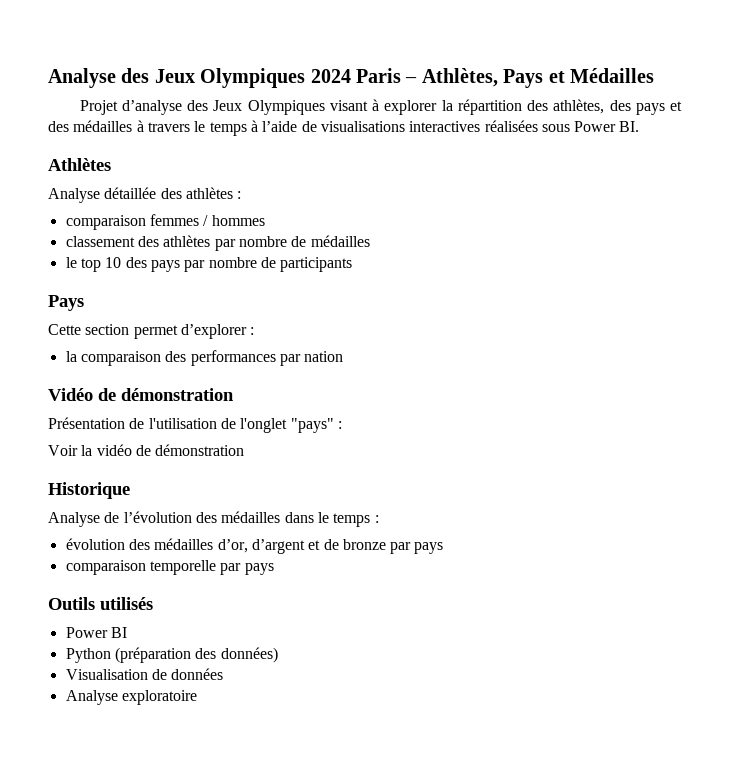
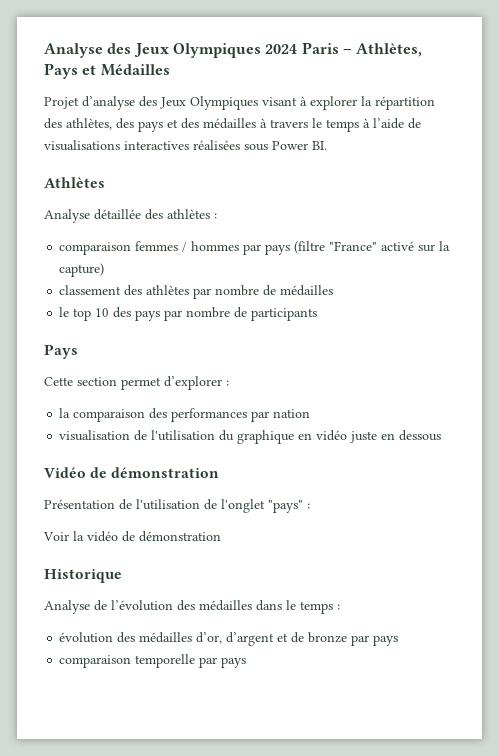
- comparaison femmes / hommes
+ comparaison femmes / hommes par pays (filtre "France" activé sur la capture)
+ visualisation de l'utilisation du graphique en vidéo juste en dessous
- Outils utilisés
- Power BI
- Python (préparation des données)
- Visualisation de données
- Analyse exploratoire

